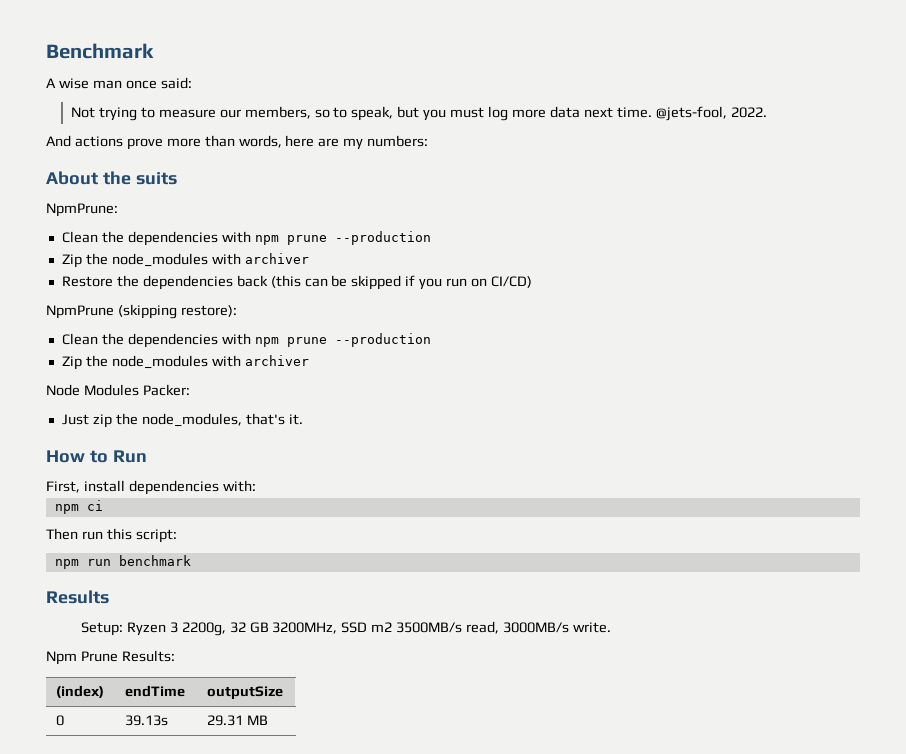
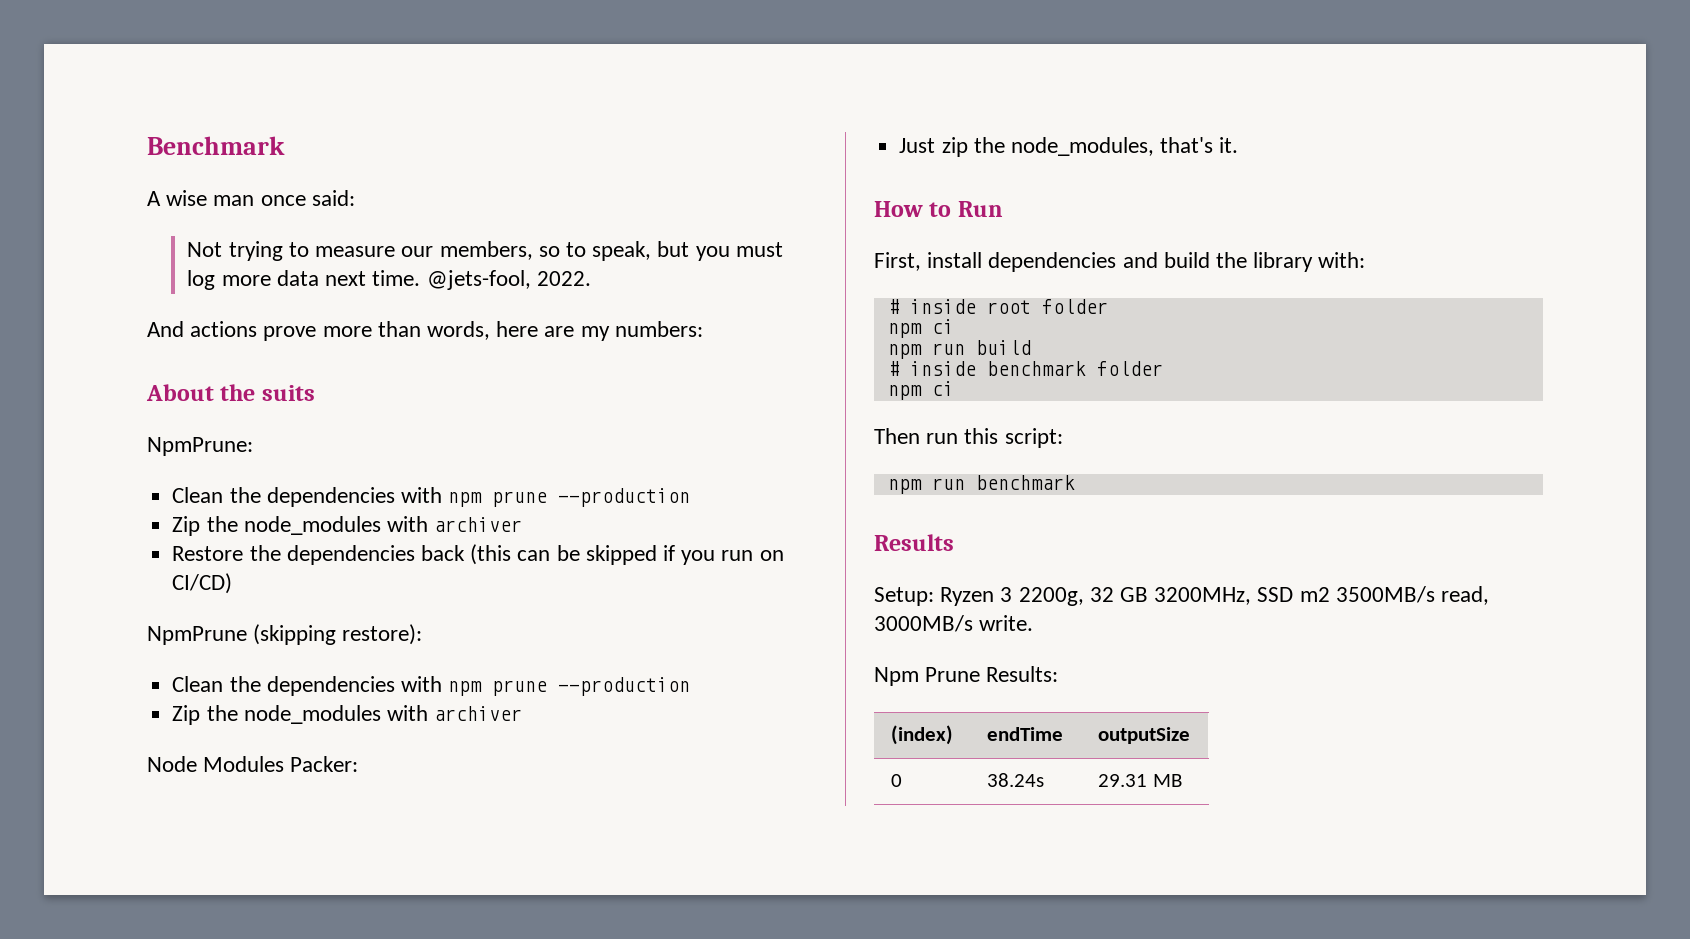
- First, install dependencies with:
+ First, install dependencies and build the library with:
+ # inside root folder
+ npm ci
+ npm run build
+ # inside benchmark folder
- 0 | 39.13s | 29.31 MB
+ 0 | 38.24s | 29.31 MB

